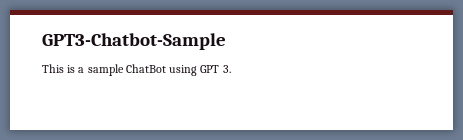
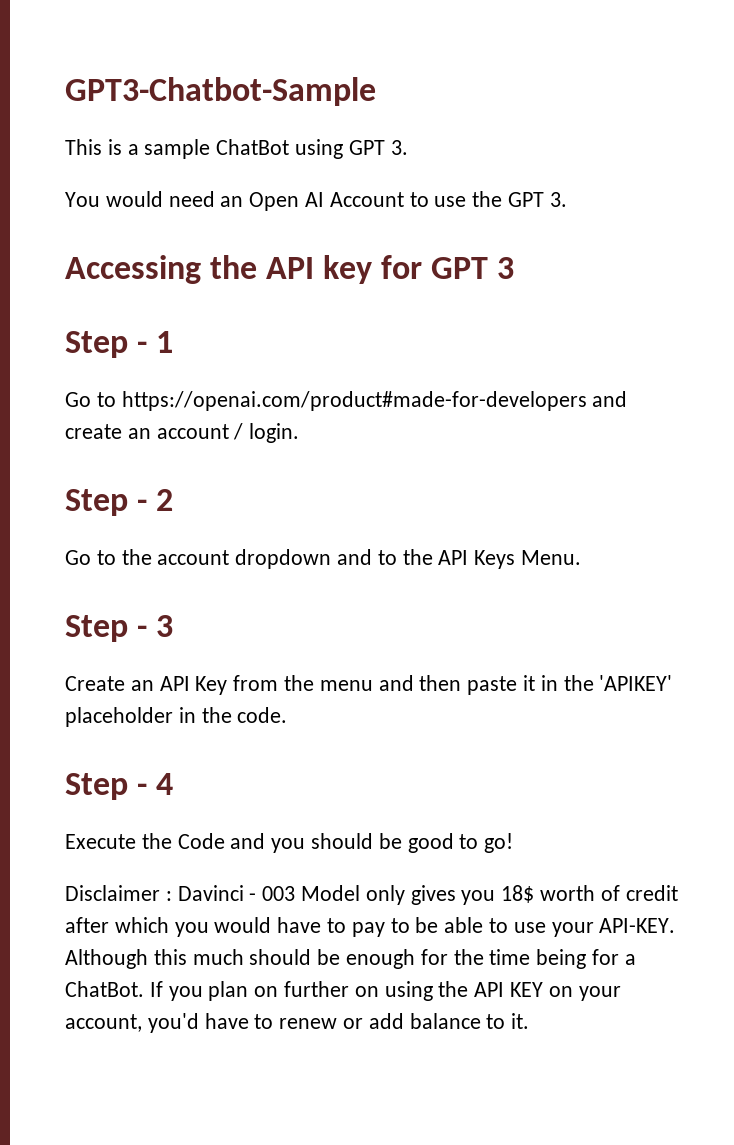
+ You would need an Open AI Account to use the GPT 3.
+ Accessing the API key for GPT 3
+ Step - 1
+ Go to https://openai.com/product#made-for-developers and create an account / login.
+ Step - 2
+ Go to the account dropdown and to the API Keys Menu.
+ Step - 3
+ Create an API Key from the menu and then paste it in the 'APIKEY' placeholder in the code.
+ Step - 4
+ Execute the Code and you should be good to go!
+ Disclaimer : Davinci - 003 Model only gives you 18$ worth of credit after which you would have to pay to be able to use your API-KEY. Although this much should be enough for the time being for a ChatBot. If you plan on further on using the API KEY on your account, you'd have to renew or add balance to it.

